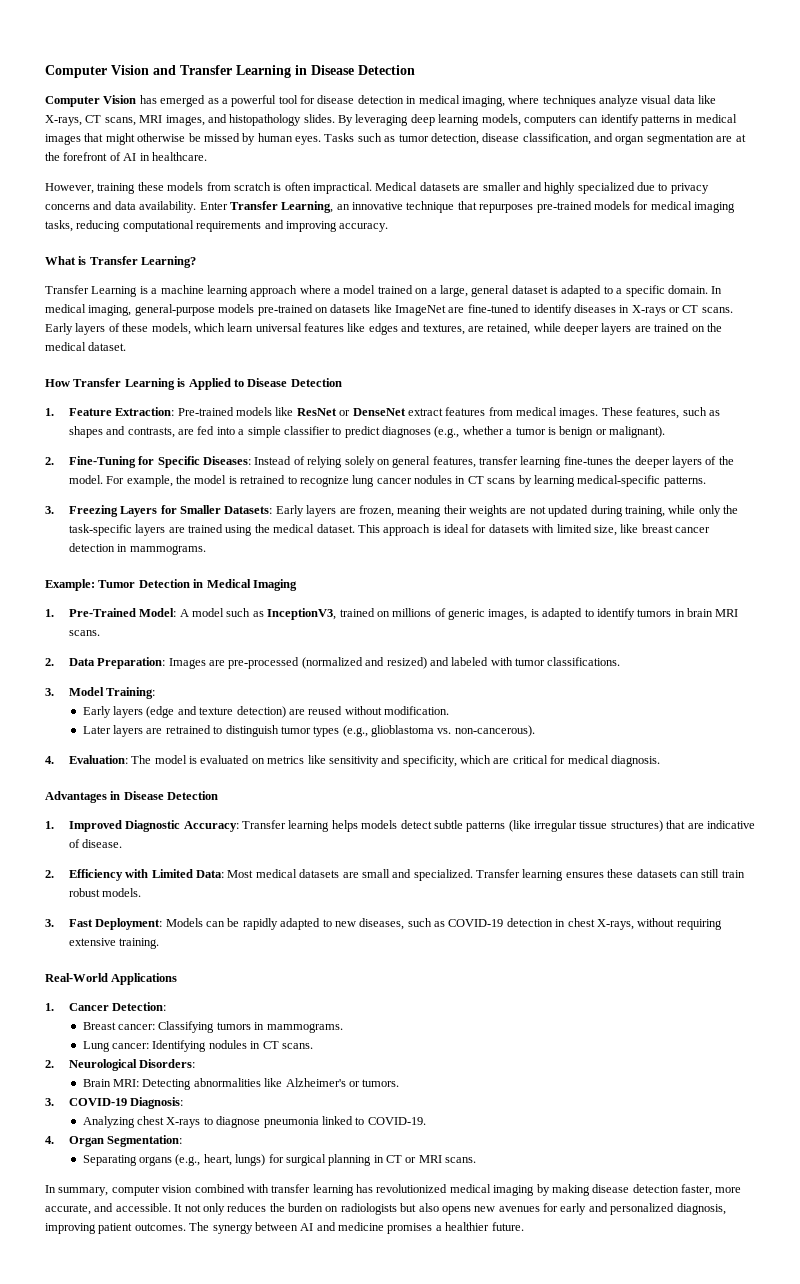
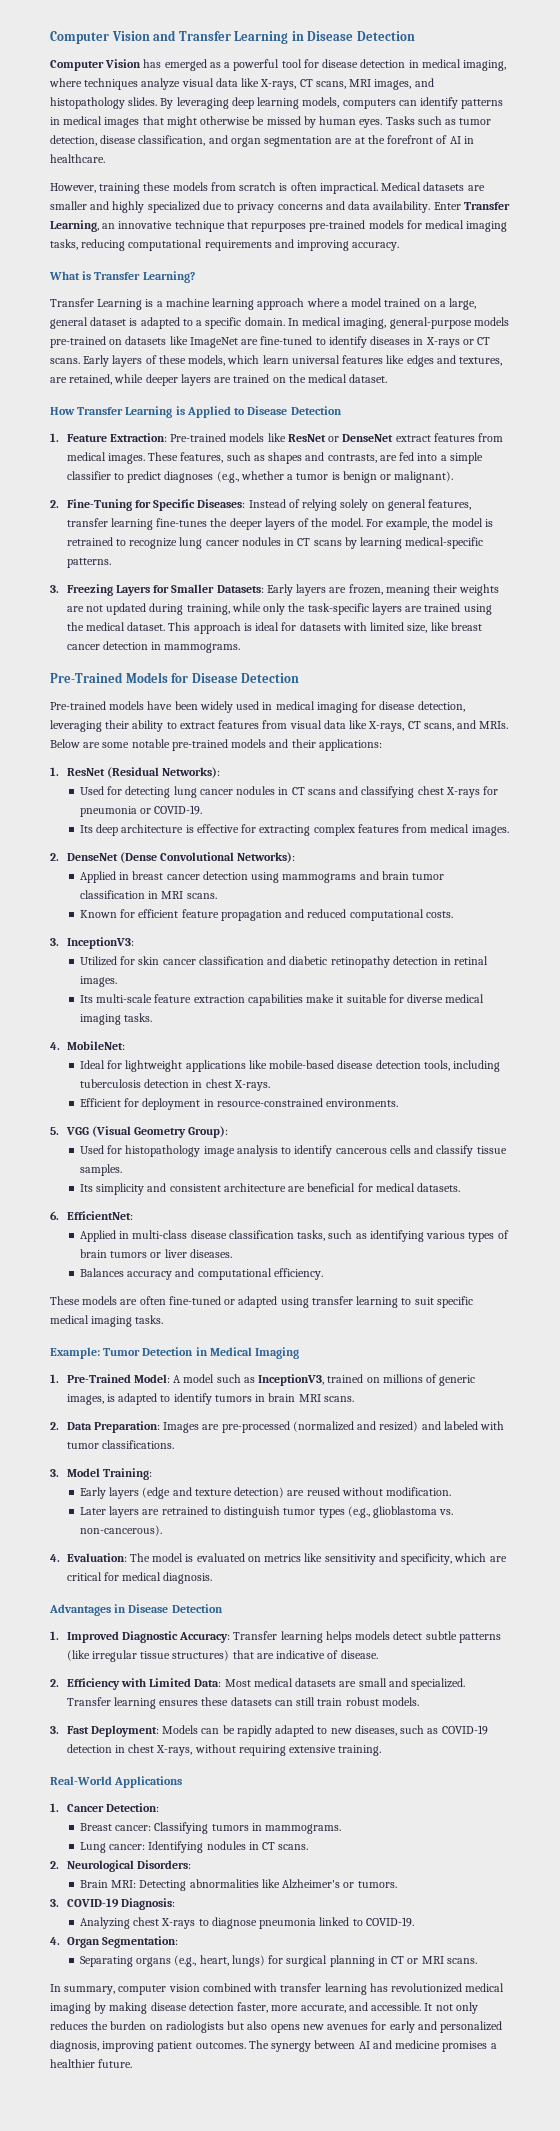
+ Pre-Trained Models for Disease Detection
+ Pre-trained models have been widely used in medical imaging for disease detection, leveraging their ability to extract features from visual data like X-rays, CT scans, and MRIs. Below are some notable pre-trained models and their applications:
+ 1. ResNet (Residual Networks):
+ Used for detecting lung cancer nodules in CT scans and classifying chest X-rays for pneumonia or COVID-19.
+ Its deep architecture is effective for extracting complex features from medical images.
+ 2. DenseNet (Dense Convolutional Networks):
+ Applied in breast cancer detection using mammograms and brain tumor classification in MRI scans.
+ Known for efficient feature propagation and reduced computational costs.
+ 3. InceptionV3:
+ Utilized for skin cancer classification and diabetic retinopathy detection in retinal images.
+ Its multi-scale feature extraction capabilities make it suitable for diverse medical imaging tasks.
+ 4. MobileNet:
+ Ideal for lightweight applications like mobile-based disease detection tools, including tuberculosis detection in chest X-rays.
+ Efficient for deployment in resource-constrained environments.
+ 5. VGG (Visual Geometry Group):
+ Used for histopathology image analysis to identify cancerous cells and classify tissue samples.
+ Its simplicity and consistent architecture are beneficial for medical datasets.
+ 6. EfficientNet:
+ Applied in multi-class disease classification tasks, such as identifying various types of brain tumors or liver diseases.
+ Balances accuracy and computational efficiency.
+ These models are often fine-tuned or adapted using transfer learning to suit specific medical imaging tasks.

